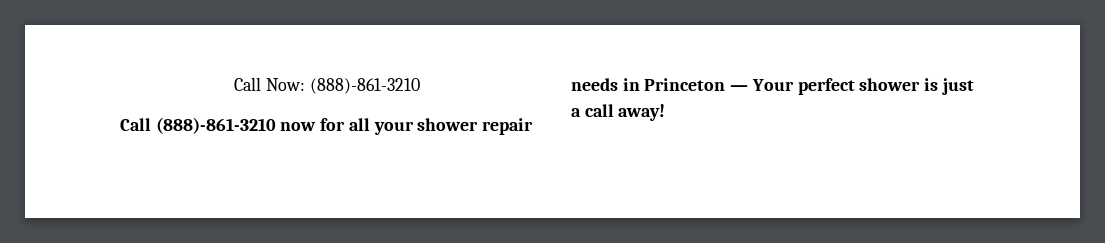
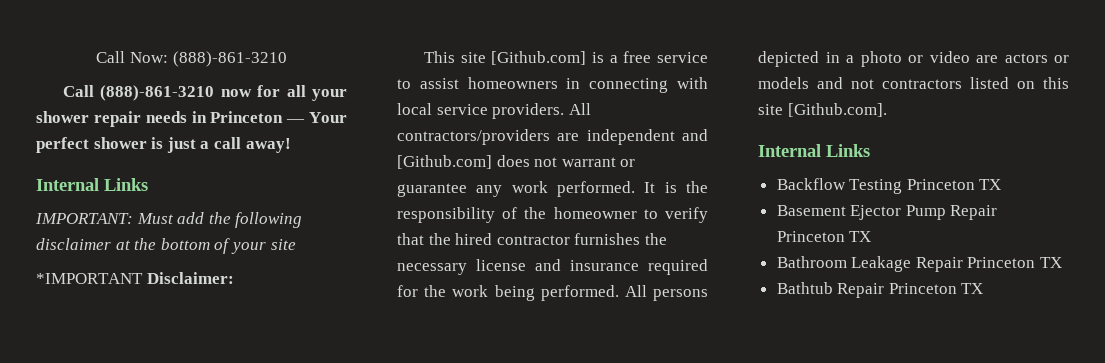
  Call (888)-861-3210 now for all your shower repair needs in Princeton — Your perfect shower is just a call away!
+ Internal Links
+ IMPORTANT: Must add the following disclaimer at the bottom of your site
+ *IMPORTANT Disclaimer:
+ This site [Github.com] is a free service to assist homeowners in connecting with local service providers. All contractors/providers are independent and [Github.com] does not warrant or guarantee any work performed. It is the responsibility of the homeowner to verify that the hired contractor furnishes the necessary license and insurance required for the work being performed. All persons depicted in a photo or video are actors or models and not contractors listed on this site [Github.com].
+ Internal Links
+ Backflow Testing Princeton TX
+ Basement Ejector Pump Repair Princeton TX
+ Bathroom Leakage Repair Princeton TX
+ Bathtub Repair Princeton TX

